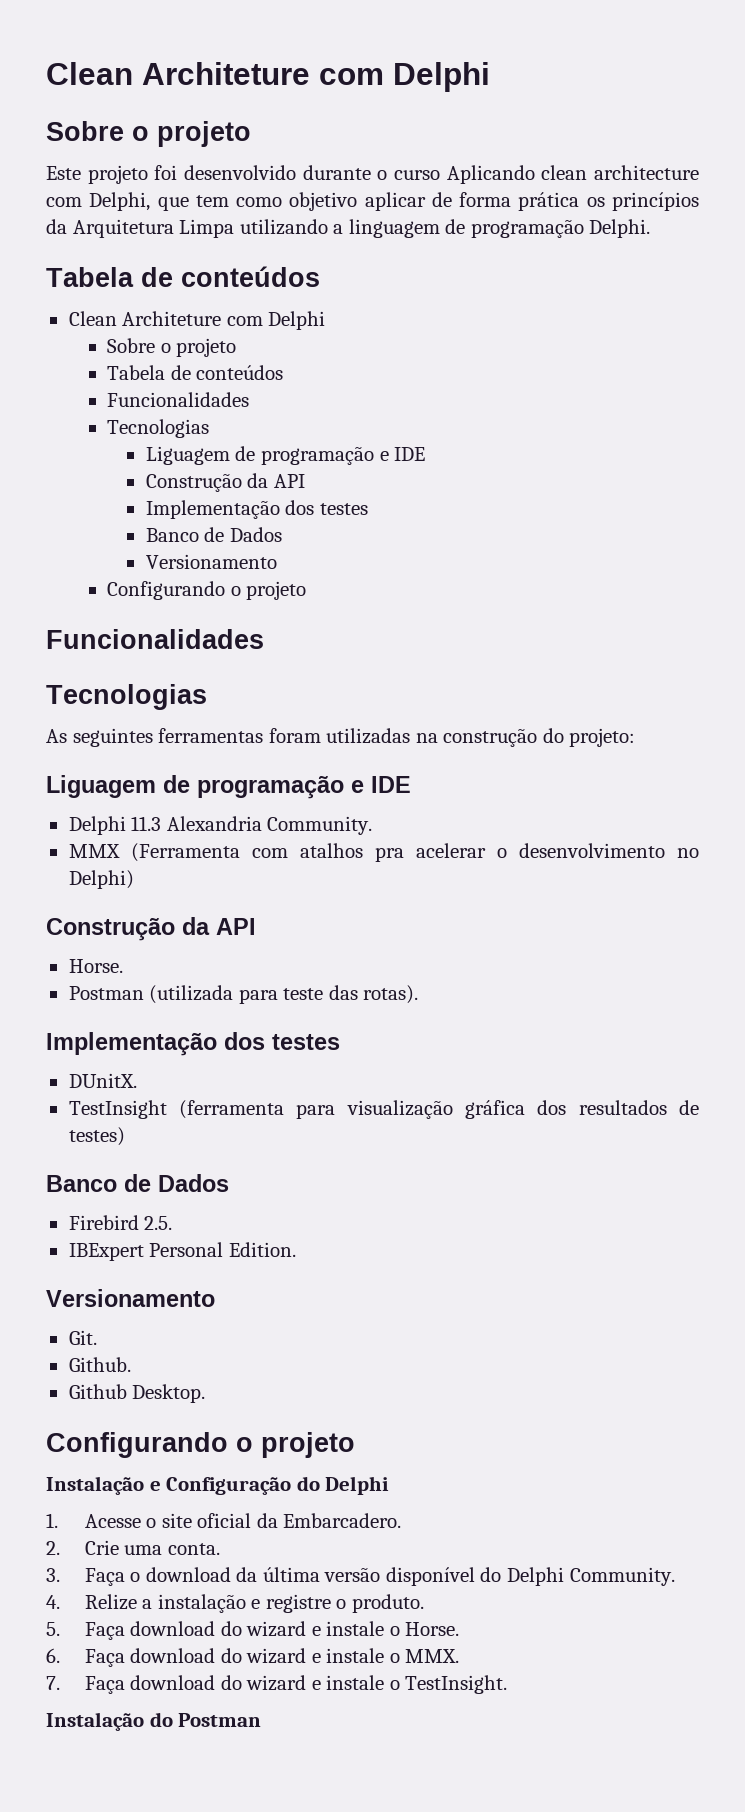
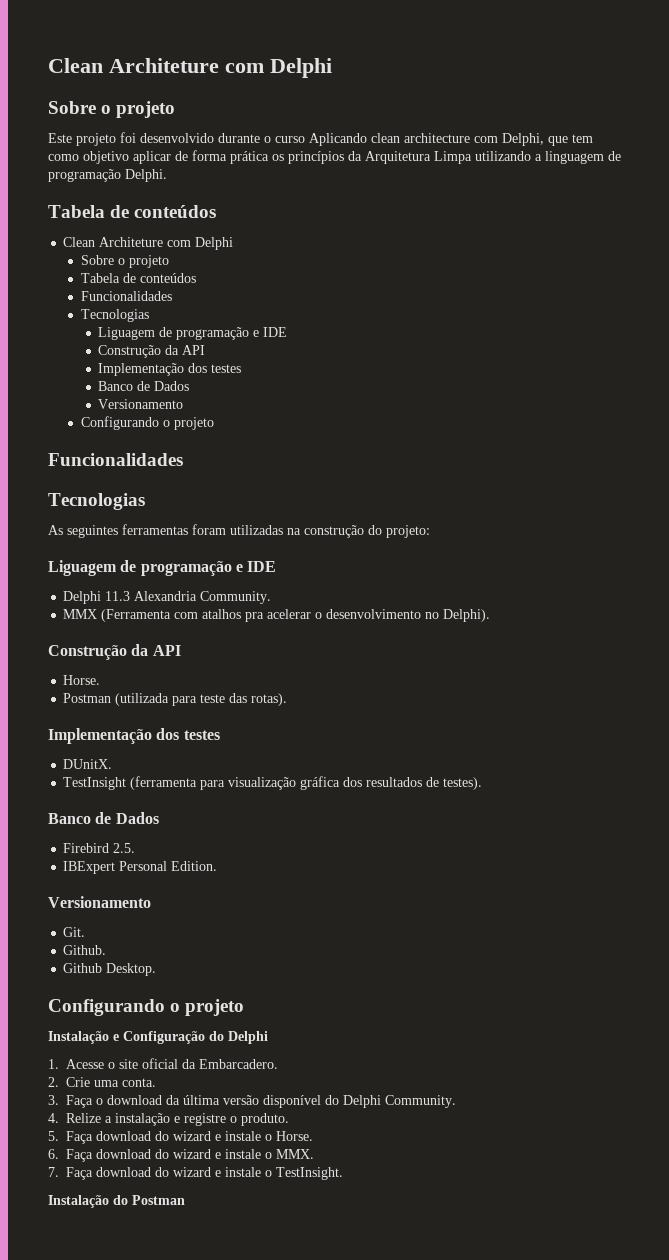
- MMX (Ferramenta com atalhos pra acelerar o desenvolvimento no Delphi)
+ MMX (Ferramenta com atalhos pra acelerar o desenvolvimento no Delphi).
- TestInsight (ferramenta para visualização gráfica dos resultados de testes)
+ TestInsight (ferramenta para visualização gráfica dos resultados de testes).

